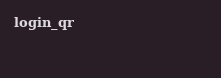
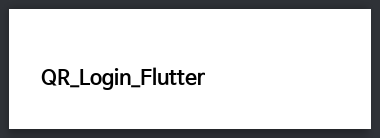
- login_qr
+ QR_Login_Flutter

